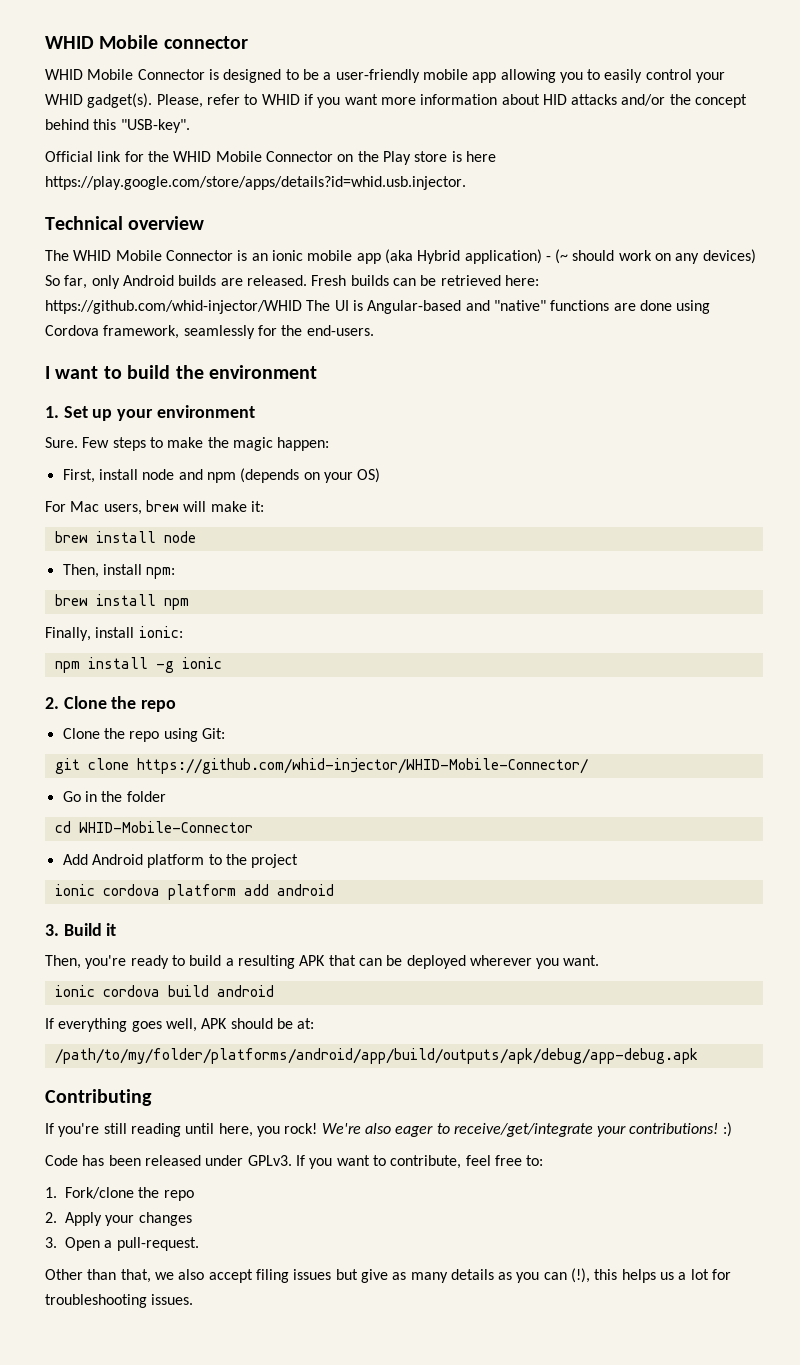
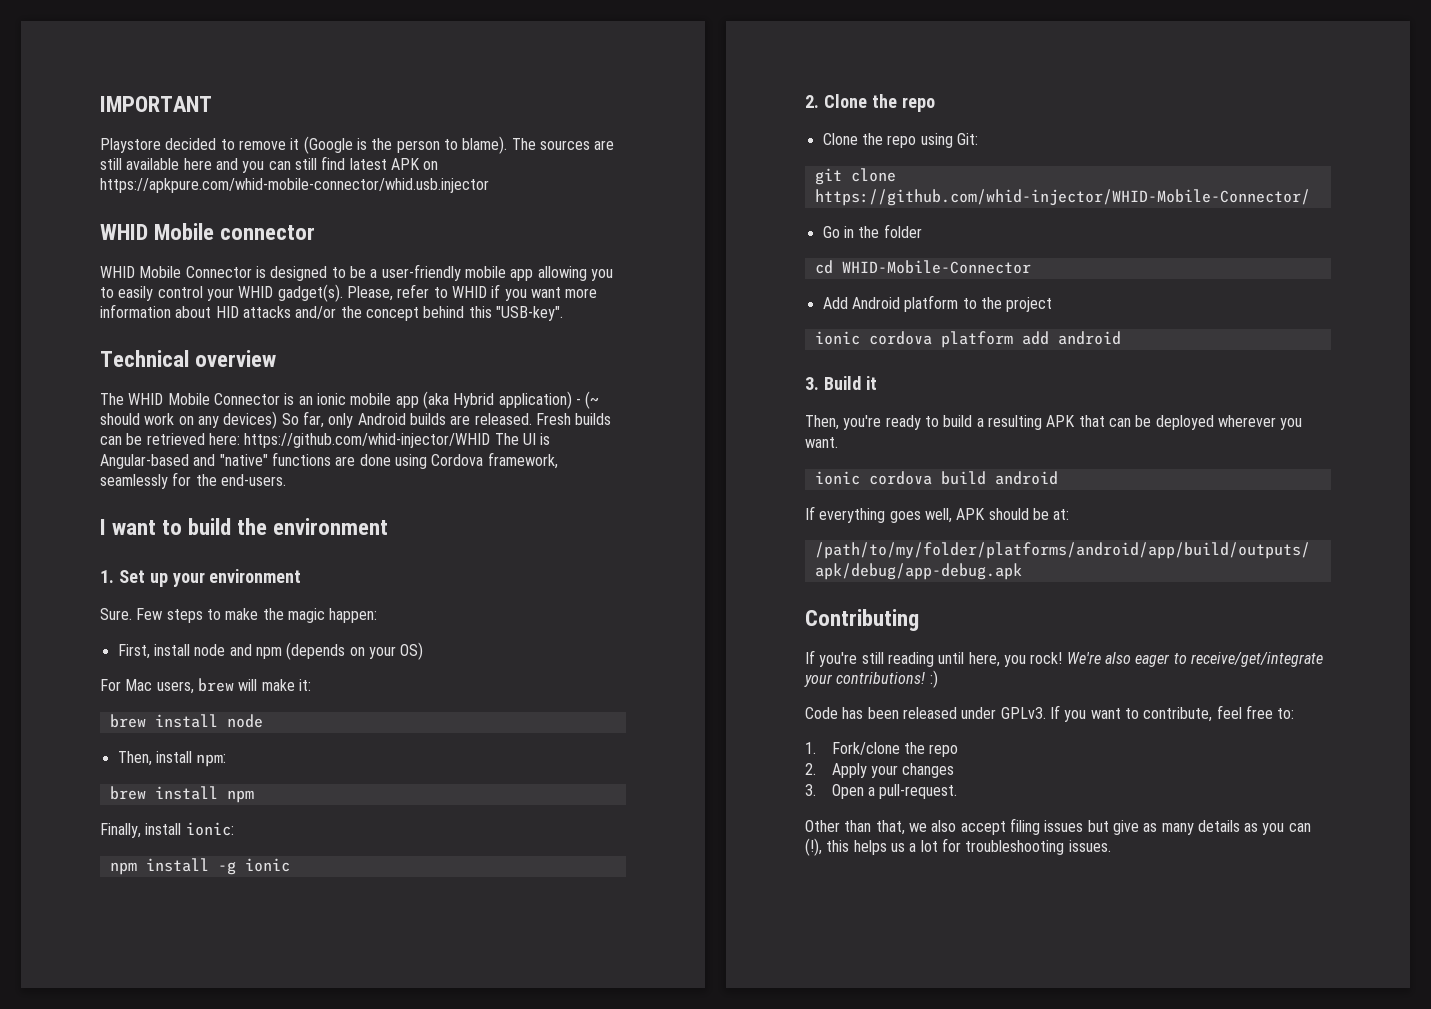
+ IMPORTANT
+ Playstore decided to remove it (Google is the person to blame). The sources are still available here and you can still find latest APK on https://apkpure.com/whid-mobile-connector/whid.usb.injector
- Official link for the WHID Mobile Connector on the Play store is here https://play.google.com/store/apps/details?id=whid.usb.injector.

